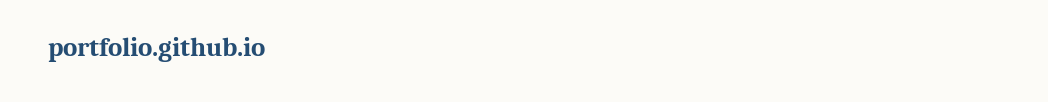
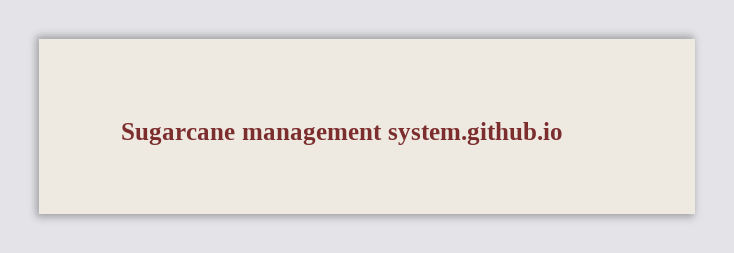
- portfolio.github.io
+ Sugarcane management system.github.io

